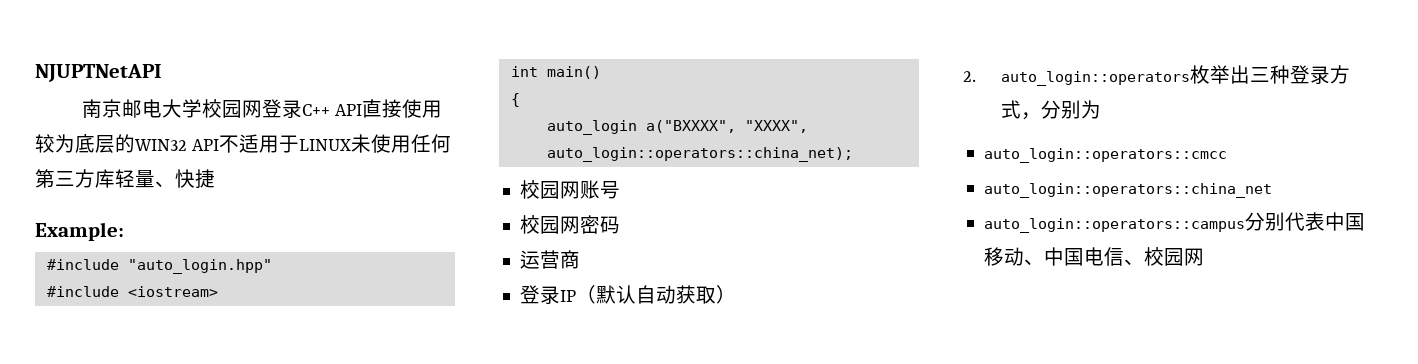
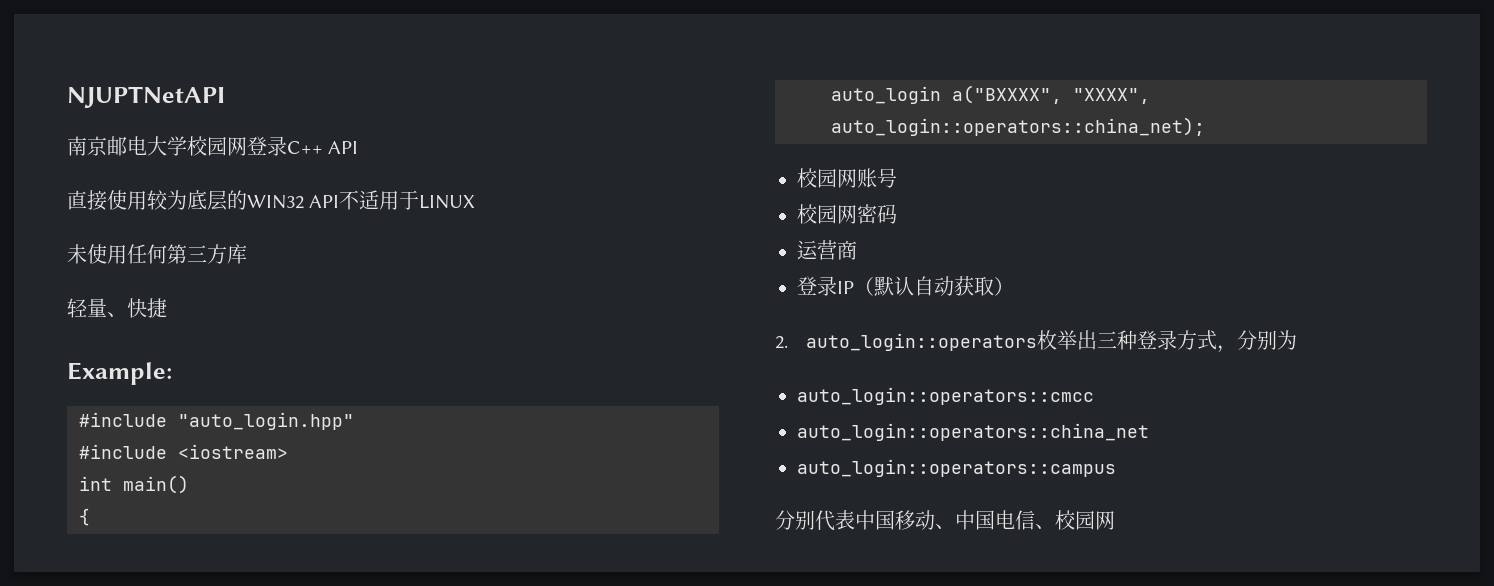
- 南京邮电大学校园网登录C++ API直接使用较为底层的WIN32 API不适用于LINUX未使用任何第三方库轻量、快捷
+ 南京邮电大学校园网登录C++ API
+ 直接使用较为底层的WIN32 API不适用于LINUX
+ 未使用任何第三方库
+ 轻量、快捷
- auto_login::operators::campus分别代表中国移动、中国电信、校园网
+ auto_login::operators::campus
+ 分别代表中国移动、中国电信、校园网

